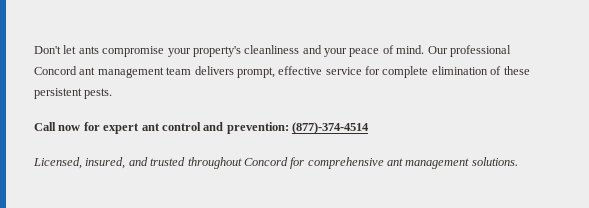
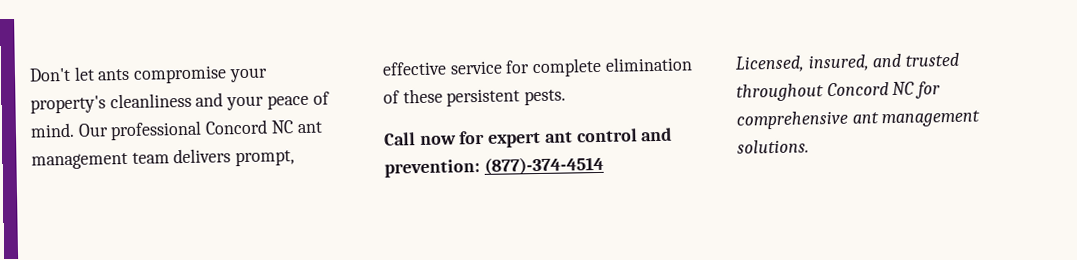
- Our professional Concord ant management team delivers prompt, effective service for complete elimination of these persistent pests.
+ Our professional Concord NC ant management team delivers prompt, effective service for complete elimination of these persistent pests.
- Licensed, insured, and trusted throughout Concord for comprehensive ant management solutions.
+ Licensed, insured, and trusted throughout Concord NC for comprehensive ant management solutions.

